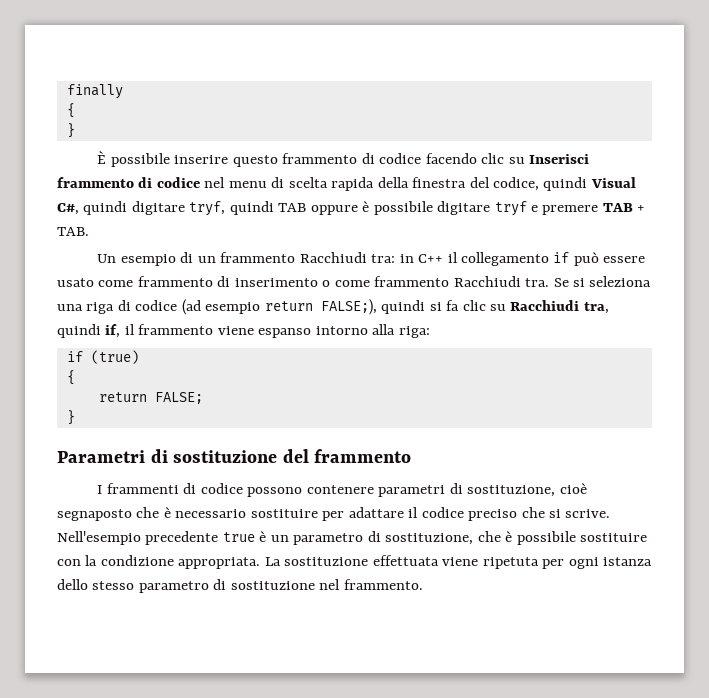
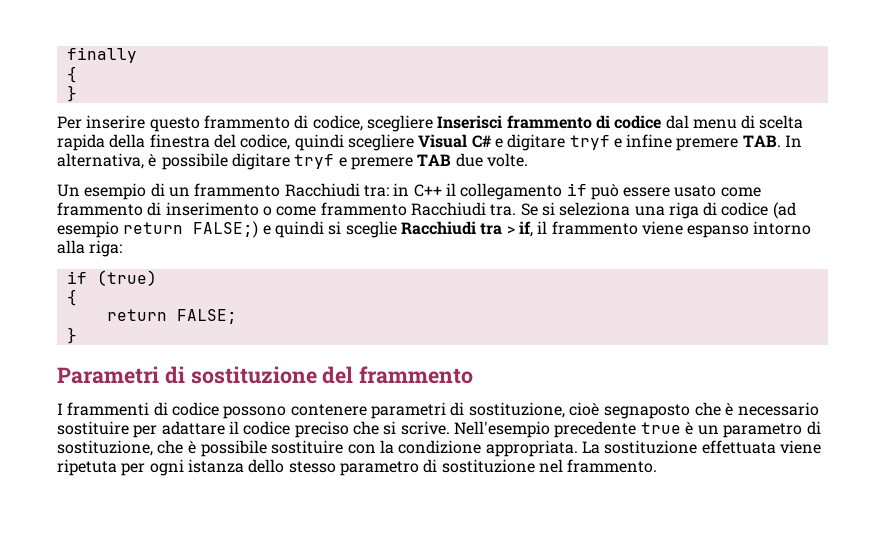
- È possibile inserire questo frammento di codice facendo clic su Inserisci frammento di codice nel menu di scelta rapida della finestra del codice, quindi Visual C#, quindi digitare tryf, quindi TAB oppure è possibile digitare tryf e premere TAB + TAB.
+ Per inserire questo frammento di codice, scegliere Inserisci frammento di codice dal menu di scelta rapida della finestra del codice, quindi scegliere Visual C# e digitare tryf e infine premere TAB. In alternativa, è possibile digitare tryf e premere TAB due volte.
- Se si seleziona una riga di codice (ad esempio return FALSE;), quindi si fa clic su Racchiudi tra, quindi if, il frammento viene espanso intorno alla riga:
+ Se si seleziona una riga di codice (ad esempio return FALSE;) e quindi si sceglie Racchiudi tra > if, il frammento viene espanso intorno alla riga:

